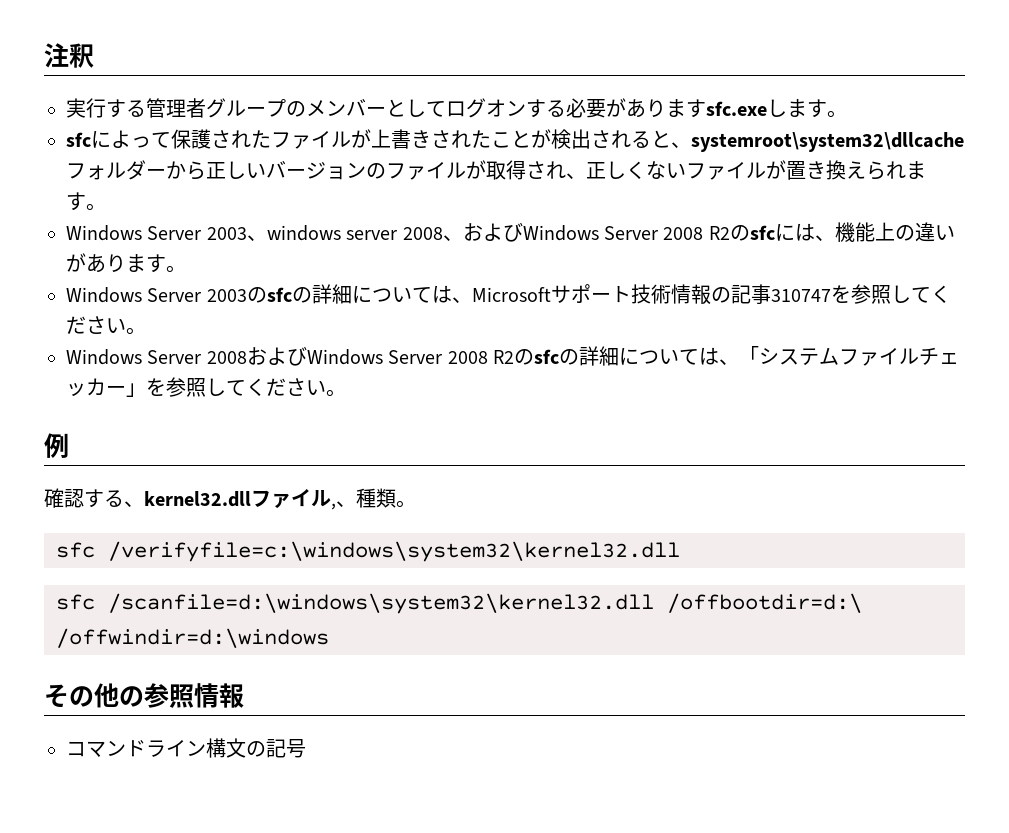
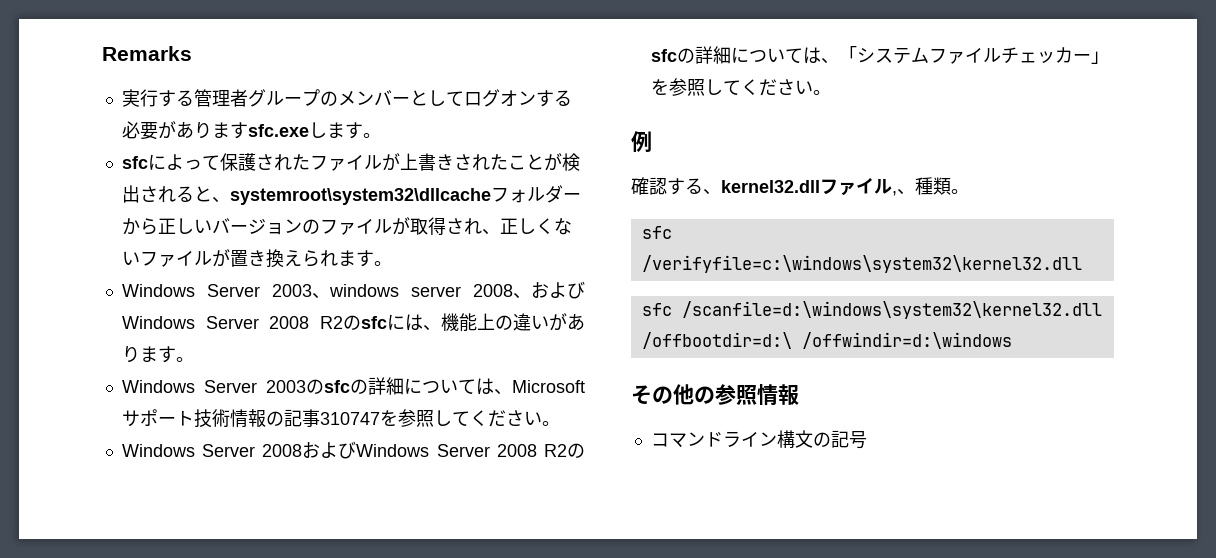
- 注釈
+ Remarks

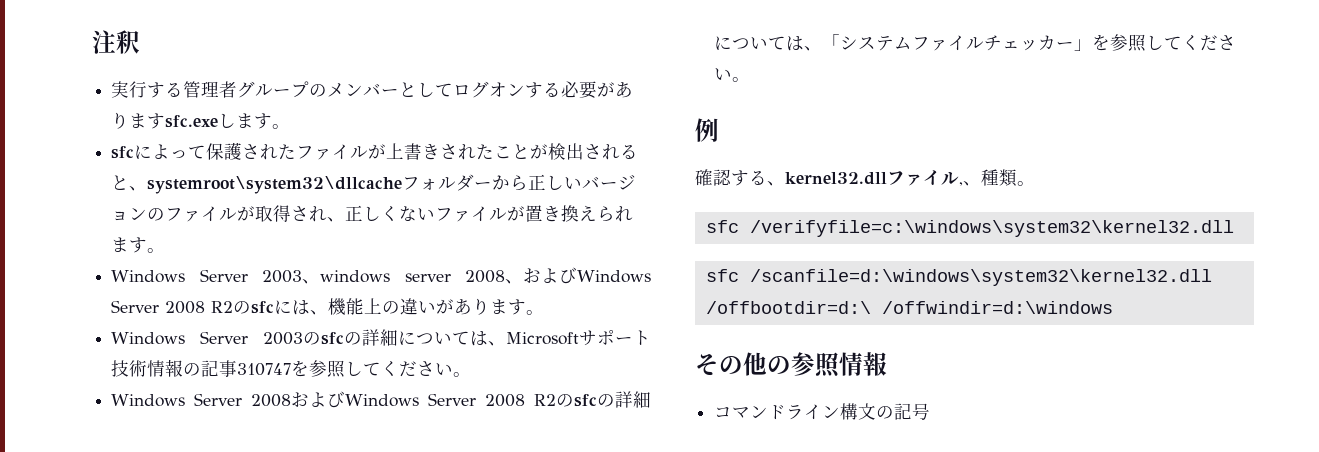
- Remarks
+ 注釈

